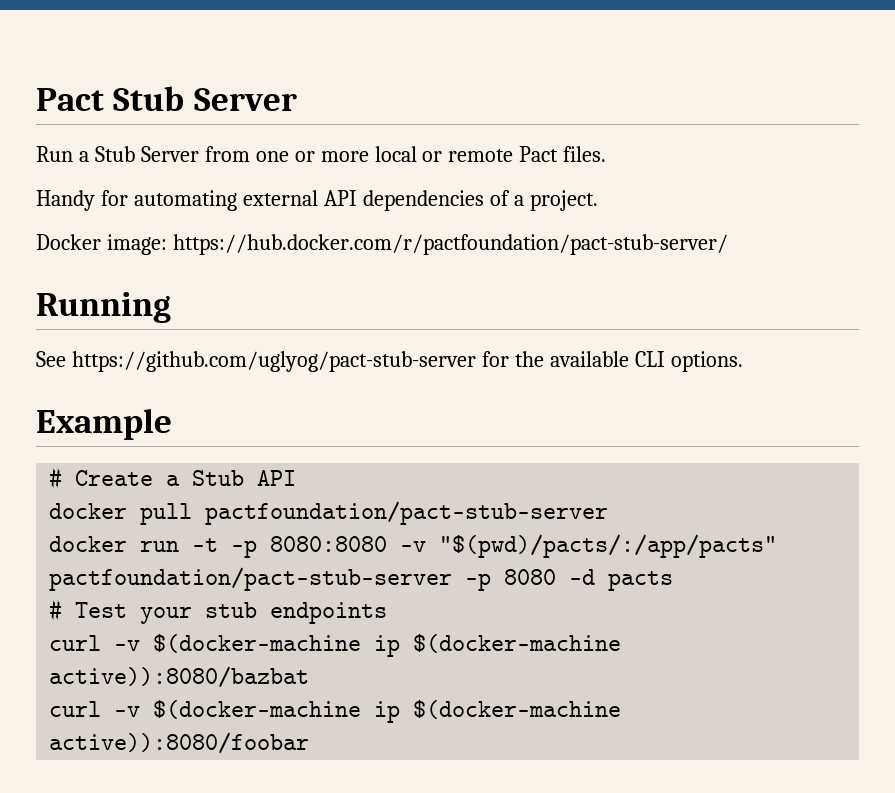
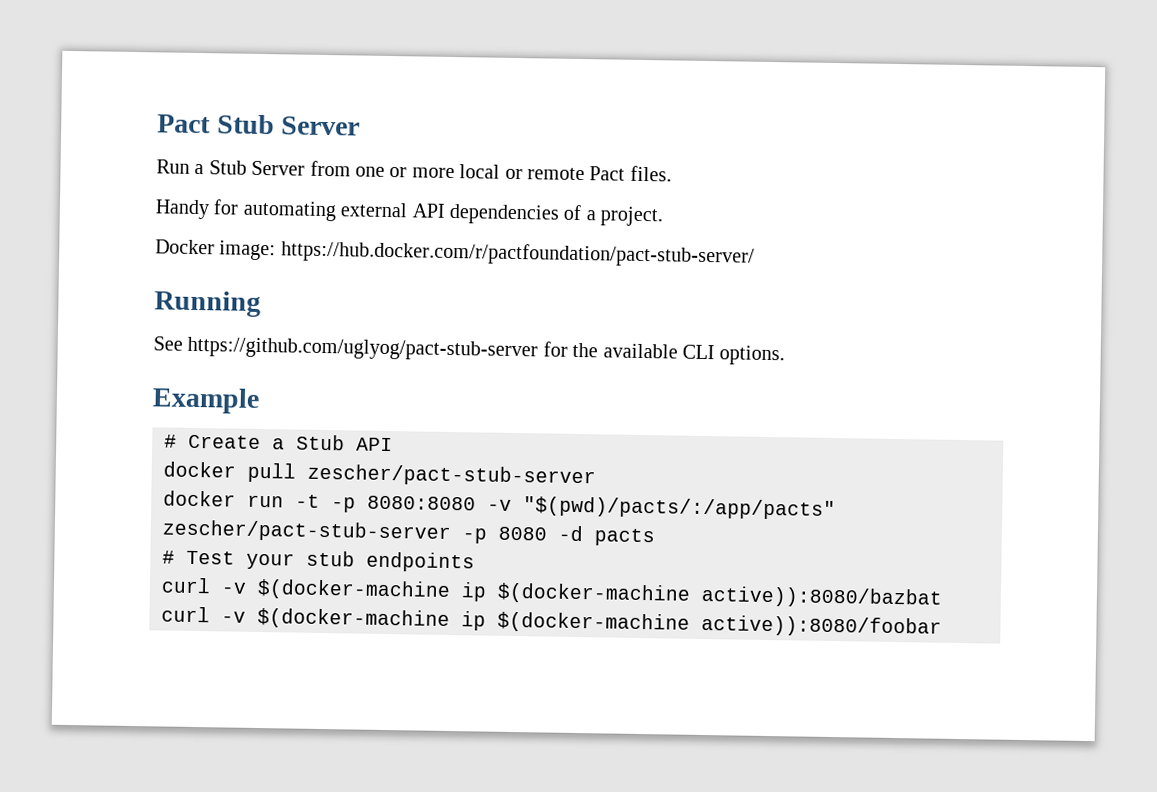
- docker pull pactfoundation/pact-stub-server
+ docker pull zescher/pact-stub-server
- docker run -t -p 8080:8080 -v "$(pwd)/pacts/:/app/pacts" pactfoundation/pact-stub-server -p 8080 -d pacts
+ docker run -t -p 8080:8080 -v "$(pwd)/pacts/:/app/pacts" zescher/pact-stub-server -p 8080 -d pacts

